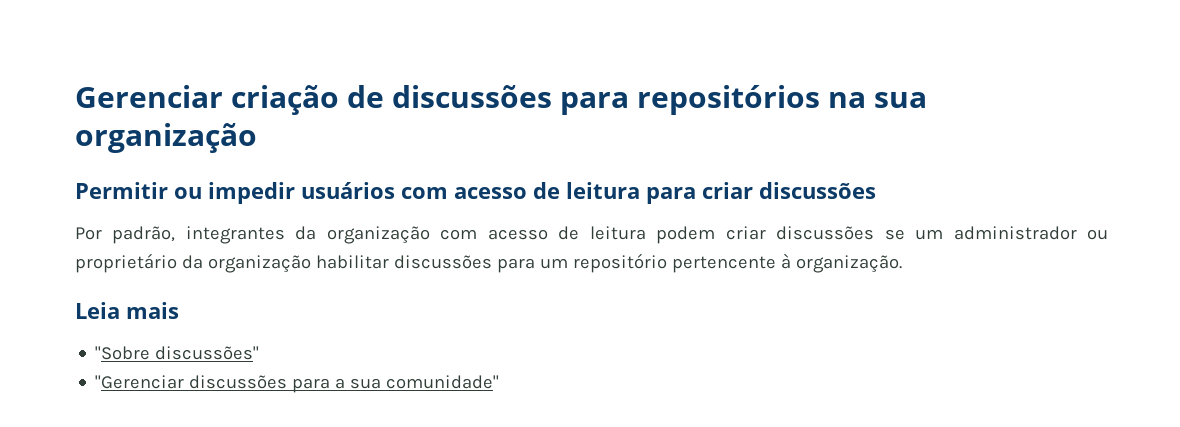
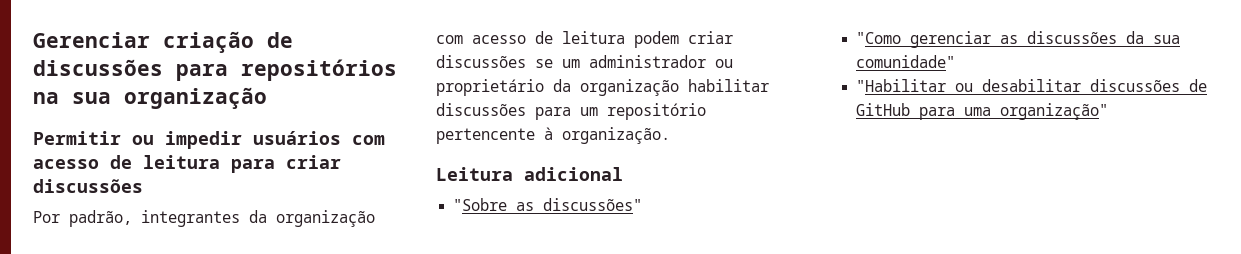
- Leia mais
+ Leitura adicional
- "Sobre discussões"
+ "Sobre as discussões"
- "Gerenciar discussões para a sua comunidade"
+ "Como gerenciar as discussões da sua comunidade"
+ "Habilitar ou desabilitar discussões de GitHub para uma organização"

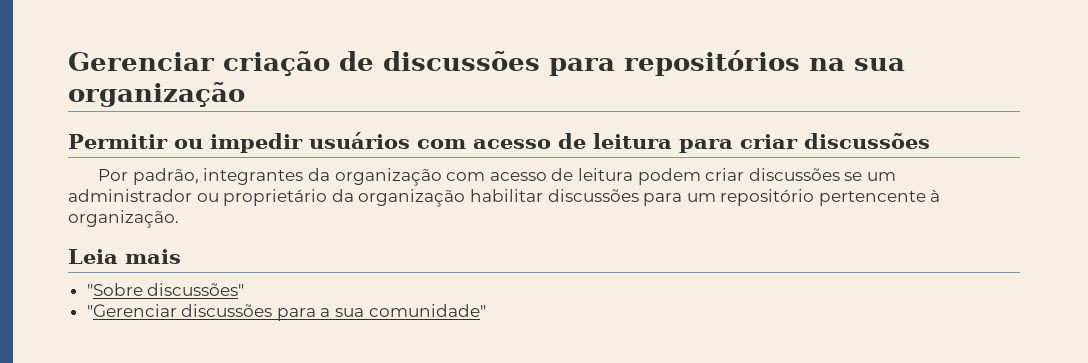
- Leitura adicional
+ Leia mais
- "Sobre as discussões"
+ "Sobre discussões"
- "Como gerenciar as discussões da sua comunidade"
- "Habilitar ou desabilitar discussões de GitHub para uma organização"
+ "Gerenciar discussões para a sua comunidade"

